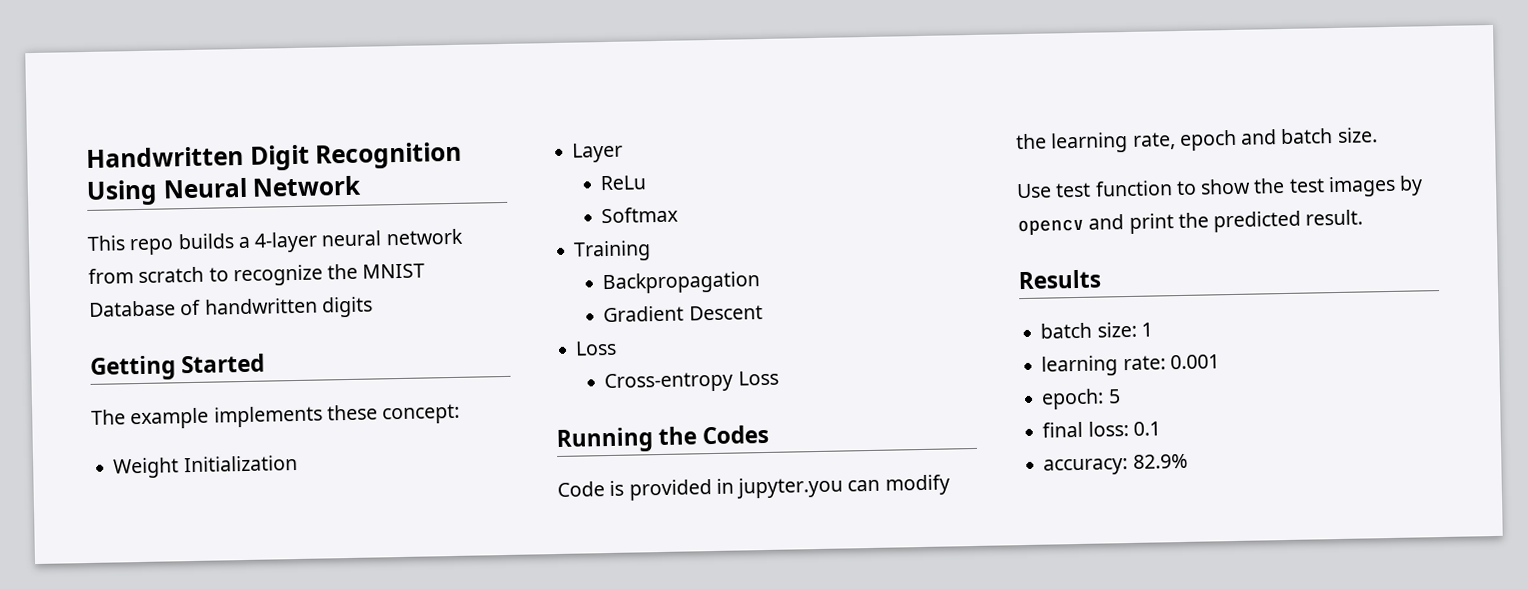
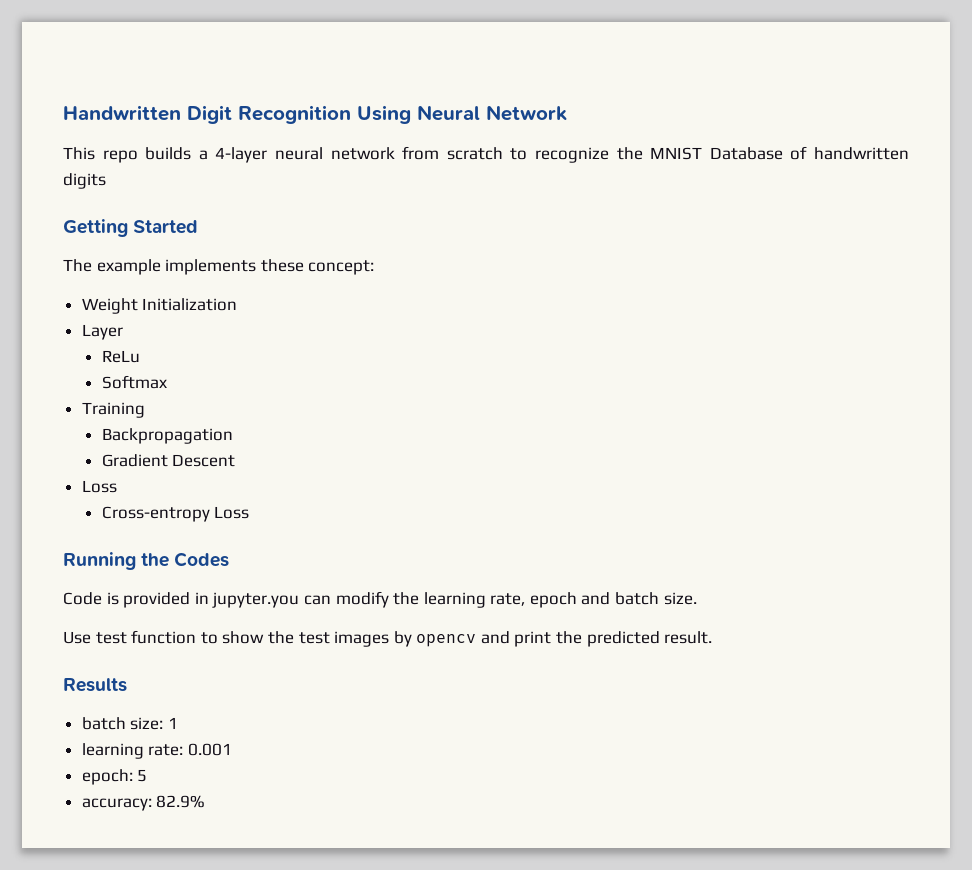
- final loss: 0.1

